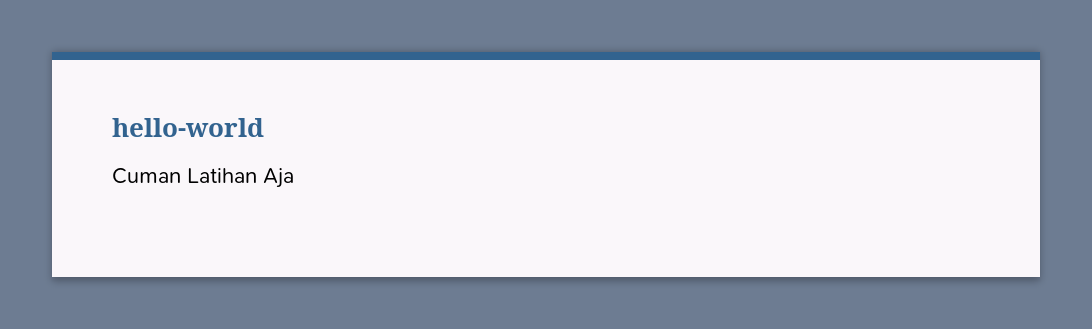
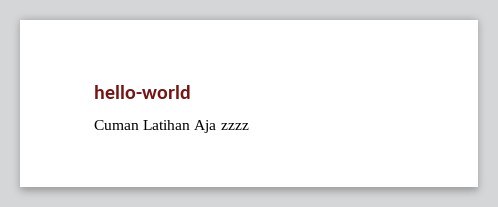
- Cuman Latihan Aja
+ Cuman Latihan Aja zzzz

